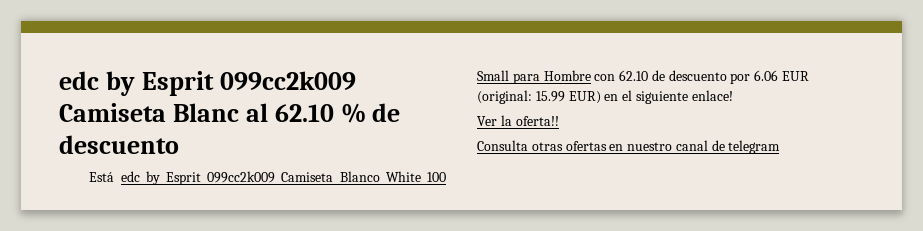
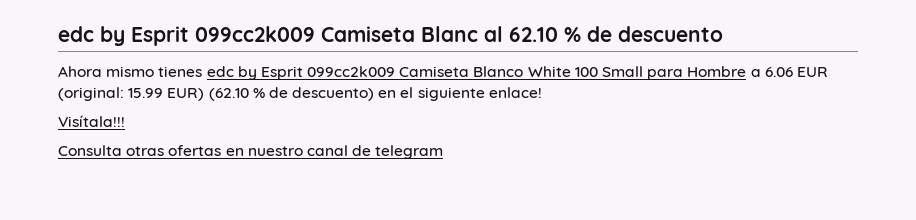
- Está edc by Esprit 099cc2k009 Camiseta Blanco White 100 Small para Hombre con 62.10 de descuento por 6.06 EUR (original: 15.99 EUR) en el siguiente enlace!
+ Ahora mismo tienes edc by Esprit 099cc2k009 Camiseta Blanco White 100 Small para Hombre a 6.06 EUR (original: 15.99 EUR) (62.10 % de descuento) en el siguiente enlace!
- Ver la oferta!!
+ Visítala!!!

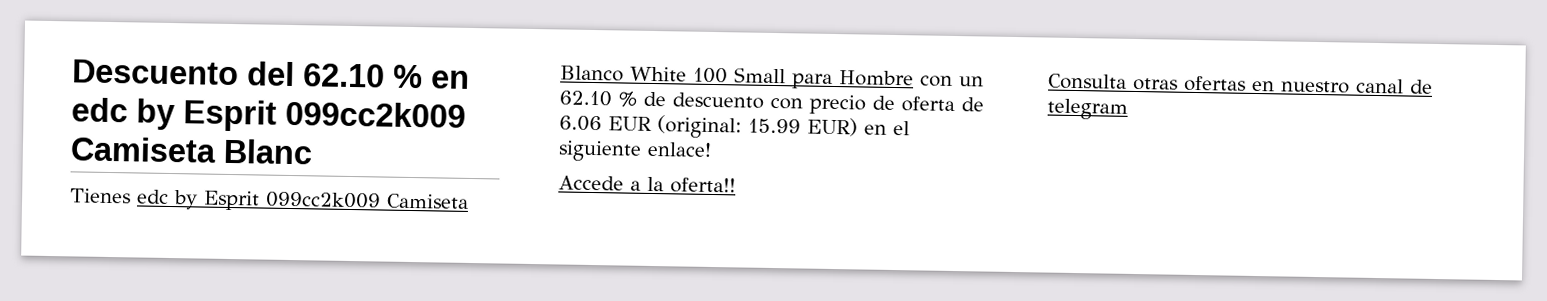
- edc by Esprit 099cc2k009 Camiseta Blanc al 62.10 % de descuento
- Ahora mismo tienes edc by Esprit 099cc2k009 Camiseta Blanco White 100 Small para Hombre a 6.06 EUR (original: 15.99 EUR) (62.10 % de descuento) en el siguiente enlace!
+ Descuento del 62.10 % en edc by Esprit 099cc2k009 Camiseta Blanc
+ Tienes edc by Esprit 099cc2k009 Camiseta Blanco White 100 Small para Hombre con un 62.10 % de descuento con precio de oferta de 6.06 EUR (original: 15.99 EUR) en el siguiente enlace!
- Visítala!!!
+ Accede a la oferta!!

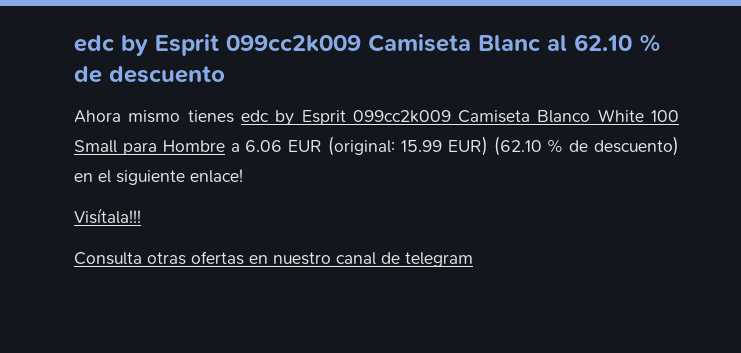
- Descuento del 62.10 % en edc by Esprit 099cc2k009 Camiseta Blanc
- Tienes edc by Esprit 099cc2k009 Camiseta Blanco White 100 Small para Hombre con un 62.10 % de descuento con precio de oferta de 6.06 EUR (original: 15.99 EUR) en el siguiente enlace!
+ edc by Esprit 099cc2k009 Camiseta Blanc al 62.10 % de descuento
+ Ahora mismo tienes edc by Esprit 099cc2k009 Camiseta Blanco White 100 Small para Hombre a 6.06 EUR (original: 15.99 EUR) (62.10 % de descuento) en el siguiente enlace!
- Accede a la oferta!!
+ Visítala!!!

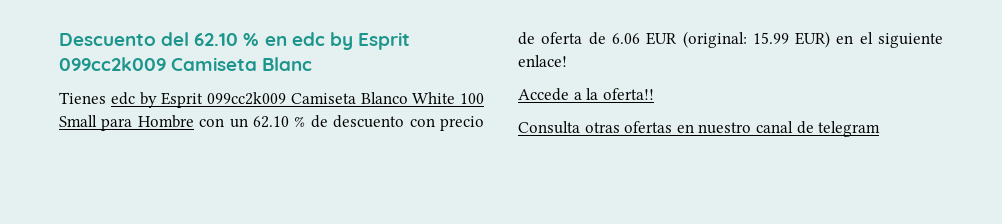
- edc by Esprit 099cc2k009 Camiseta Blanc al 62.10 % de descuento
- Ahora mismo tienes edc by Esprit 099cc2k009 Camiseta Blanco White 100 Small para Hombre a 6.06 EUR (original: 15.99 EUR) (62.10 % de descuento) en el siguiente enlace!
+ Descuento del 62.10 % en edc by Esprit 099cc2k009 Camiseta Blanc
+ Tienes edc by Esprit 099cc2k009 Camiseta Blanco White 100 Small para Hombre con un 62.10 % de descuento con precio de oferta de 6.06 EUR (original: 15.99 EUR) en el siguiente enlace!
- Visítala!!!
+ Accede a la oferta!!

